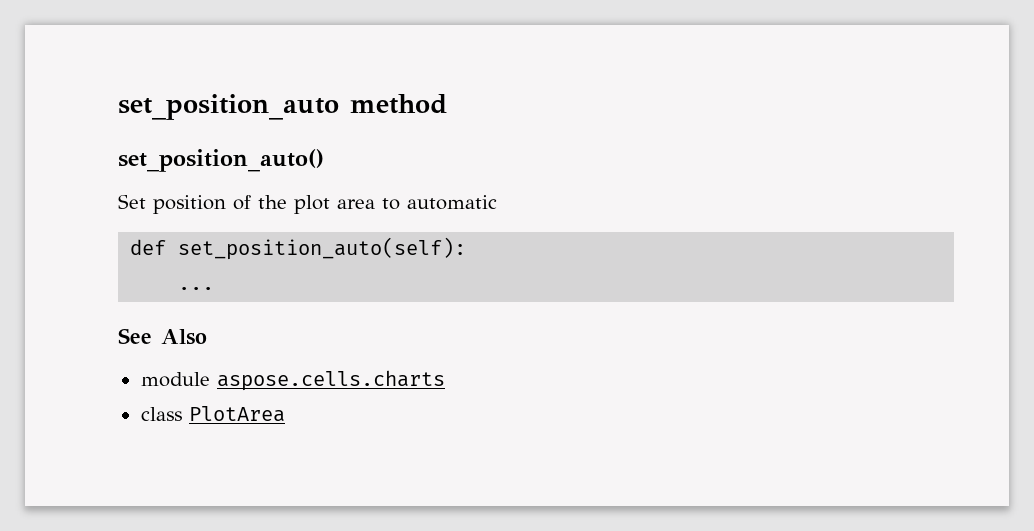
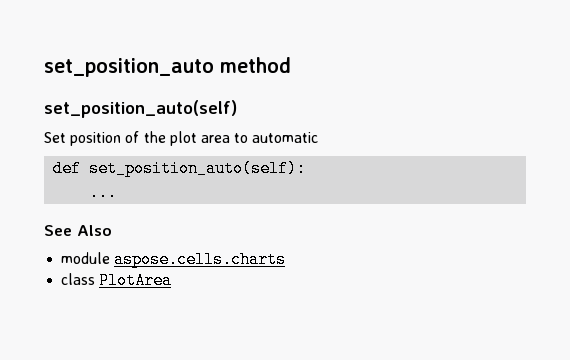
- set_position_auto()
+ set_position_auto(self)

